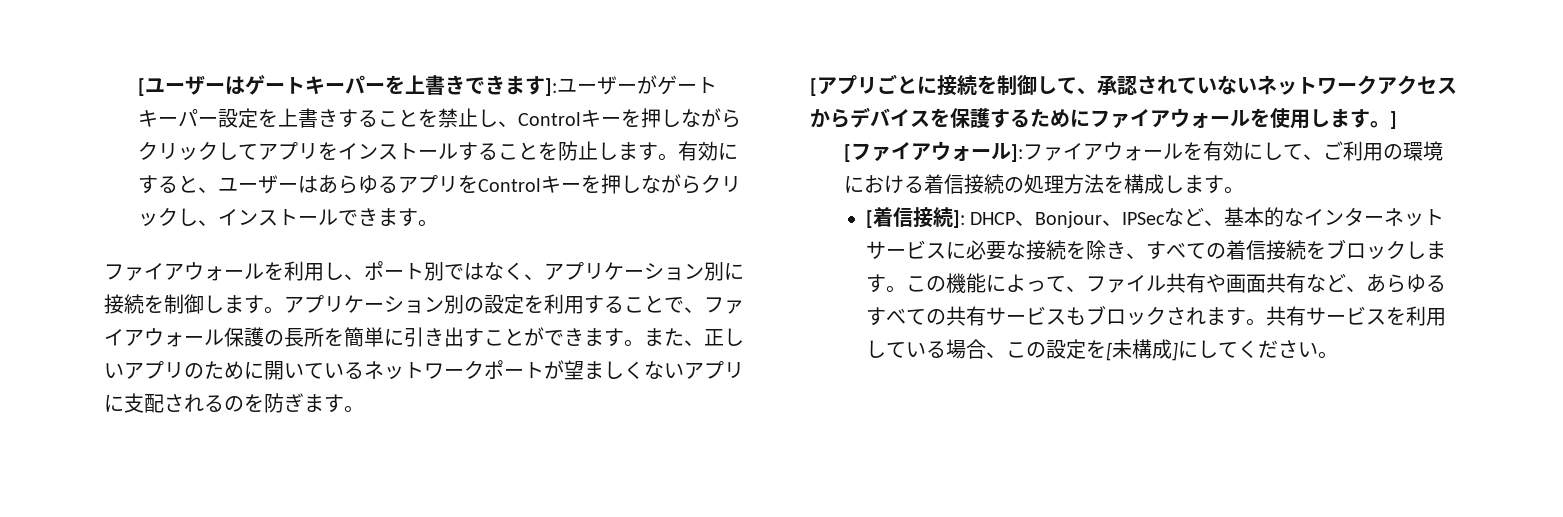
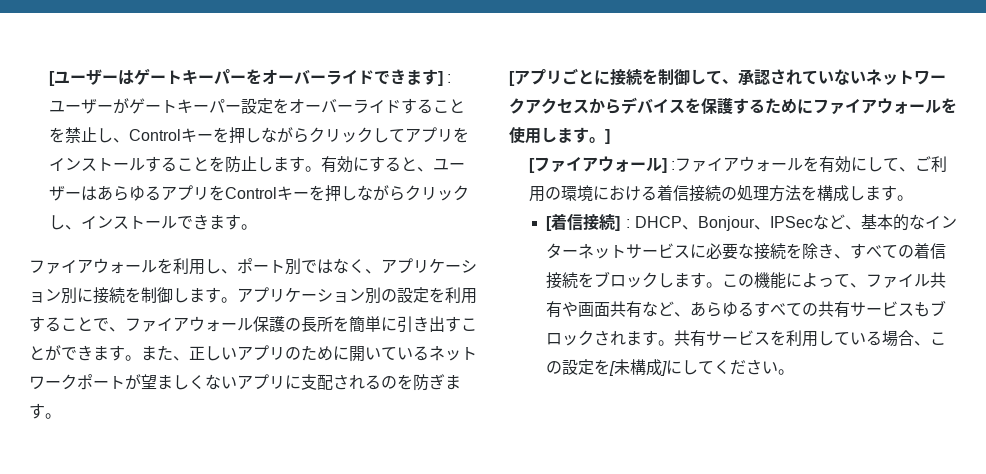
- [ユーザーはゲートキーパーを上書きできます]:ユーザーがゲートキーパー設定を上書きすることを禁止し、Controlキーを押しながらクリックしてアプリをインストールすることを防止します。
+ [ユーザーはゲートキーパーをオーバーライドできます] :ユーザーがゲートキーパー設定をオーバーライドすることを禁止し、Controlキーを押しながらクリックしてアプリをインストールすることを防止します。
- [ファイアウォール]:ファイアウォールを有効にして、ご利用の環境における着信接続の処理方法を構成します。
+ [ファイアウォール] :ファイアウォールを有効にして、ご利用の環境における着信接続の処理方法を構成します。
- [着信接続]: DHCP、Bonjour、IPSecなど、基本的なインターネットサービスに必要な接続を除き、すべての着信接続をブロックします。
+ [着信接続] : DHCP、Bonjour、IPSecなど、基本的なインターネットサービスに必要な接続を除き、すべての着信接続をブロックします。

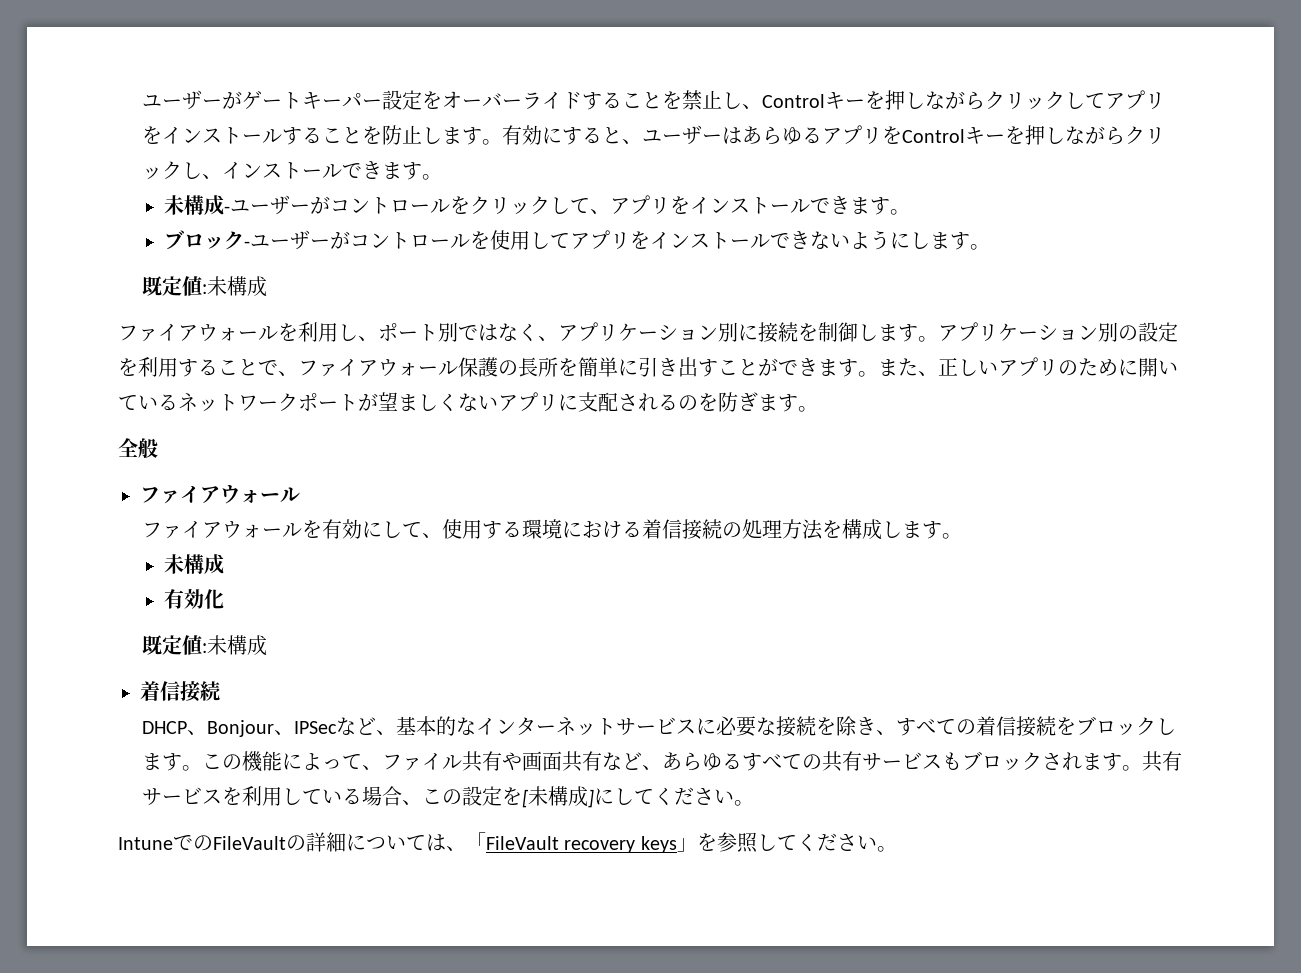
- [ユーザーはゲートキーパーをオーバーライドできます] :ユーザーがゲートキーパー設定をオーバーライドすることを禁止し、Controlキーを押しながらクリックしてアプリをインストールすることを防止します。
+ ユーザーがゲートキーパー設定をオーバーライドすることを禁止し、Controlキーを押しながらクリックしてアプリをインストールすることを防止します。
+ 未構成-ユーザーがコントロールをクリックして、アプリをインストールできます。
+ ブロック-ユーザーがコントロールを使用してアプリをインストールできないようにします。
+ 既定値:未構成
- [アプリごとに接続を制御して、承認されていないネットワークアクセスからデバイスを保護するためにファイアウォールを使用します。]
- [ファイアウォール] :ファイアウォールを有効にして、ご利用の環境における着信接続の処理方法を構成します。
- [着信接続] : DHCP、Bonjour、IPSecなど、基本的なインターネットサービスに必要な接続を除き、すべての着信接続をブロックします。
+ 全般
+ ファイアウォール
+ ファイアウォールを有効にして、使用する環境における着信接続の処理方法を構成します。
+ 未構成
+ 有効化
+ 既定値:未構成
+ 着信接続
+ DHCP、Bonjour、IPSecなど、基本的なインターネットサービスに必要な接続を除き、すべての着信接続をブロックします。
+ IntuneでのFileVaultの詳細については、「FileVault recovery keys」を参照してください。

